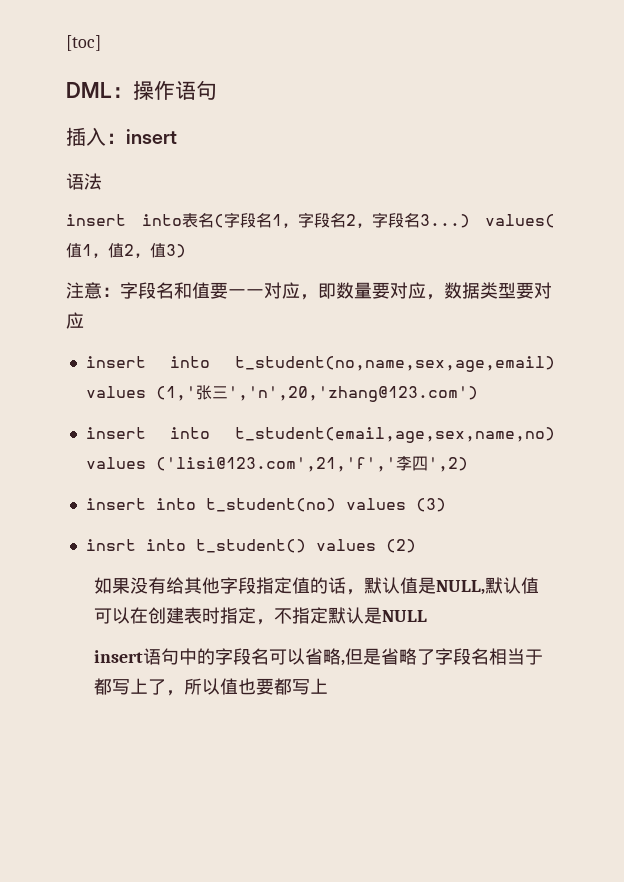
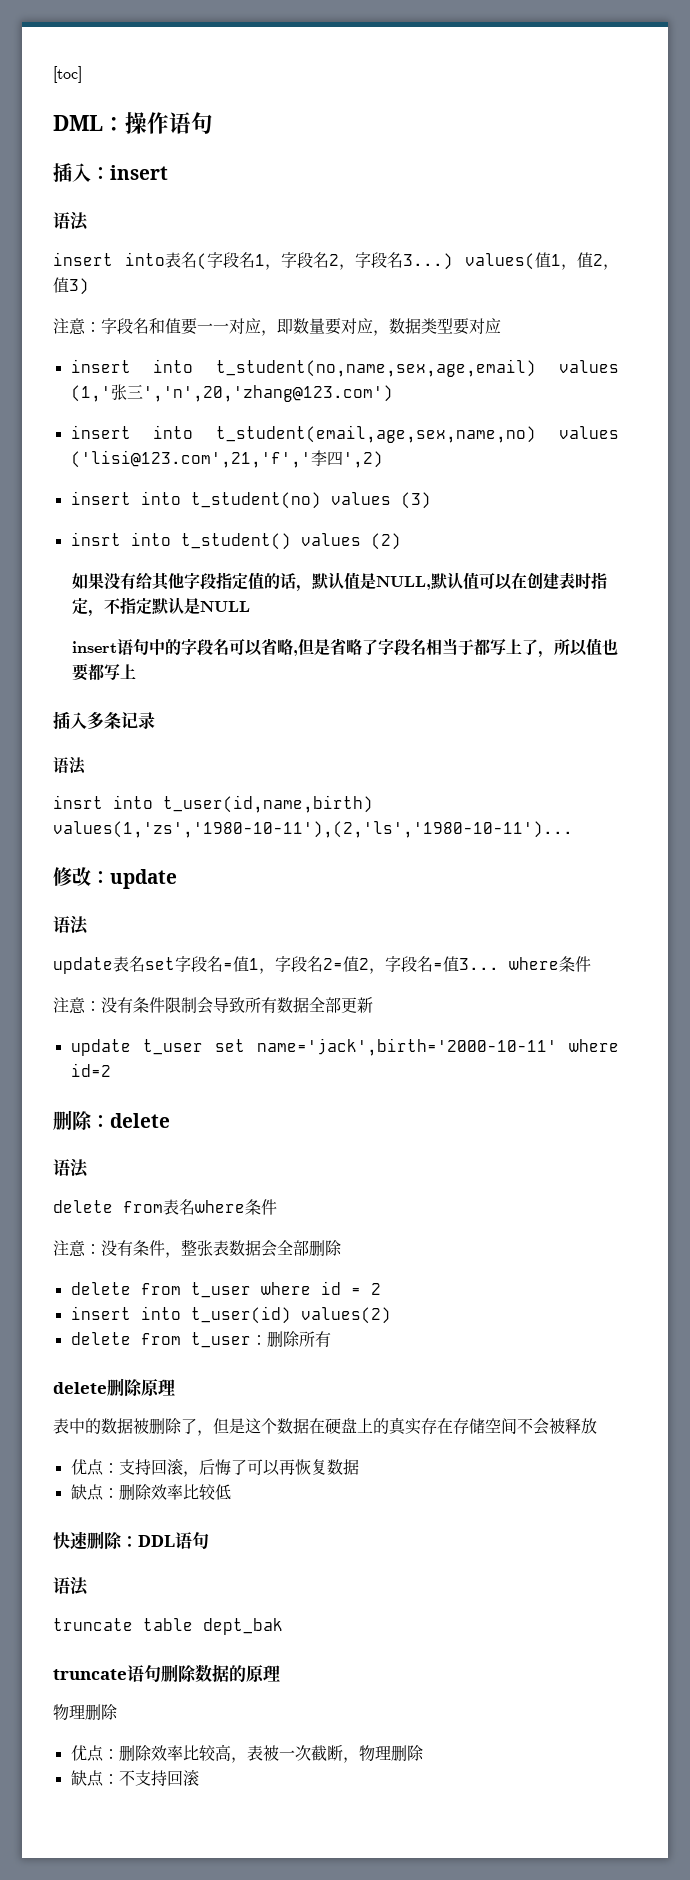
+ 插入多条记录
+ 语法
+ insrt into t_user(id,name,birth) values(1,'zs','1980-10-11'),(2,'ls','1980-10-11')...
+ 修改：update
+ 语法
+ update表名set字段名=值1，字段名2=值2，字段名=值3... where条件
+ 注意：没有条件限制会导致所有数据全部更新
+ update t_user set name='jack',birth='2000-10-11' where id=2
+ 删除：delete
+ 语法
+ delete from表名where条件
+ 注意：没有条件，整张表数据会全部删除
+ delete from t_user where id = 2
+ insert into t_user(id) values(2)
+ delete from t_user：删除所有
+ delete删除原理
+ 表中的数据被删除了，但是这个数据在硬盘上的真实存在存储空间不会被释放
+ 优点：支持回滚，后悔了可以再恢复数据
+ 缺点：删除效率比较低
+ 快速删除：DDL语句
+ 语法
+ truncate table dept_bak
+ truncate语句删除数据的原理
+ 物理删除
+ 优点：删除效率比较高，表被一次截断，物理删除
+ 缺点：不支持回滚

